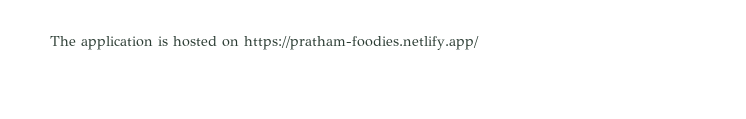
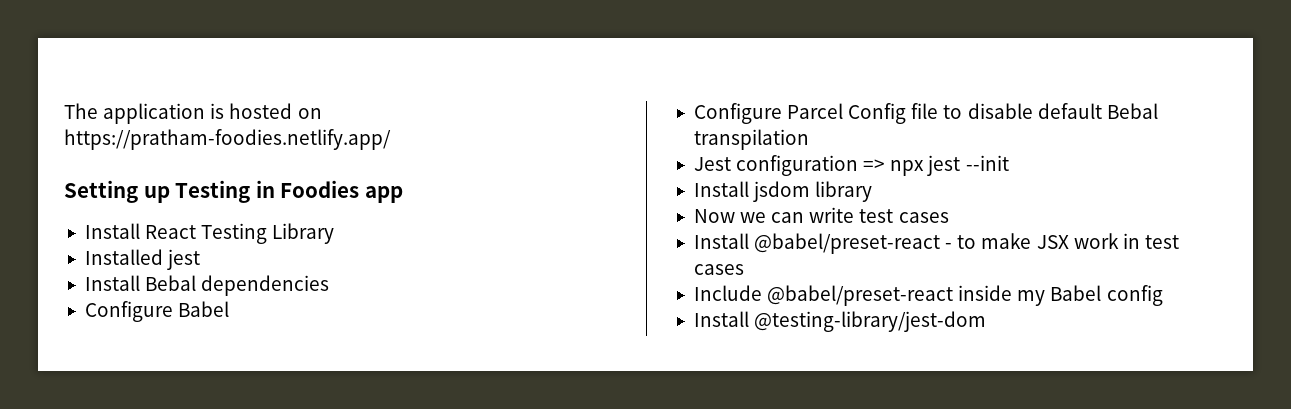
+ Setting up Testing in Foodies app
+ Install React Testing Library
+ Installed jest
+ Install Bebal dependencies
+ Configure Babel
+ Configure Parcel Config file to disable default Bebal transpilation
+ Jest configuration => npx jest --init
+ Install jsdom library
+ Now we can write test cases
+ Install @babel/preset-react - to make JSX work in test cases
+ Include @babel/preset-react inside my Babel config
+ Install @testing-library/jest-dom

